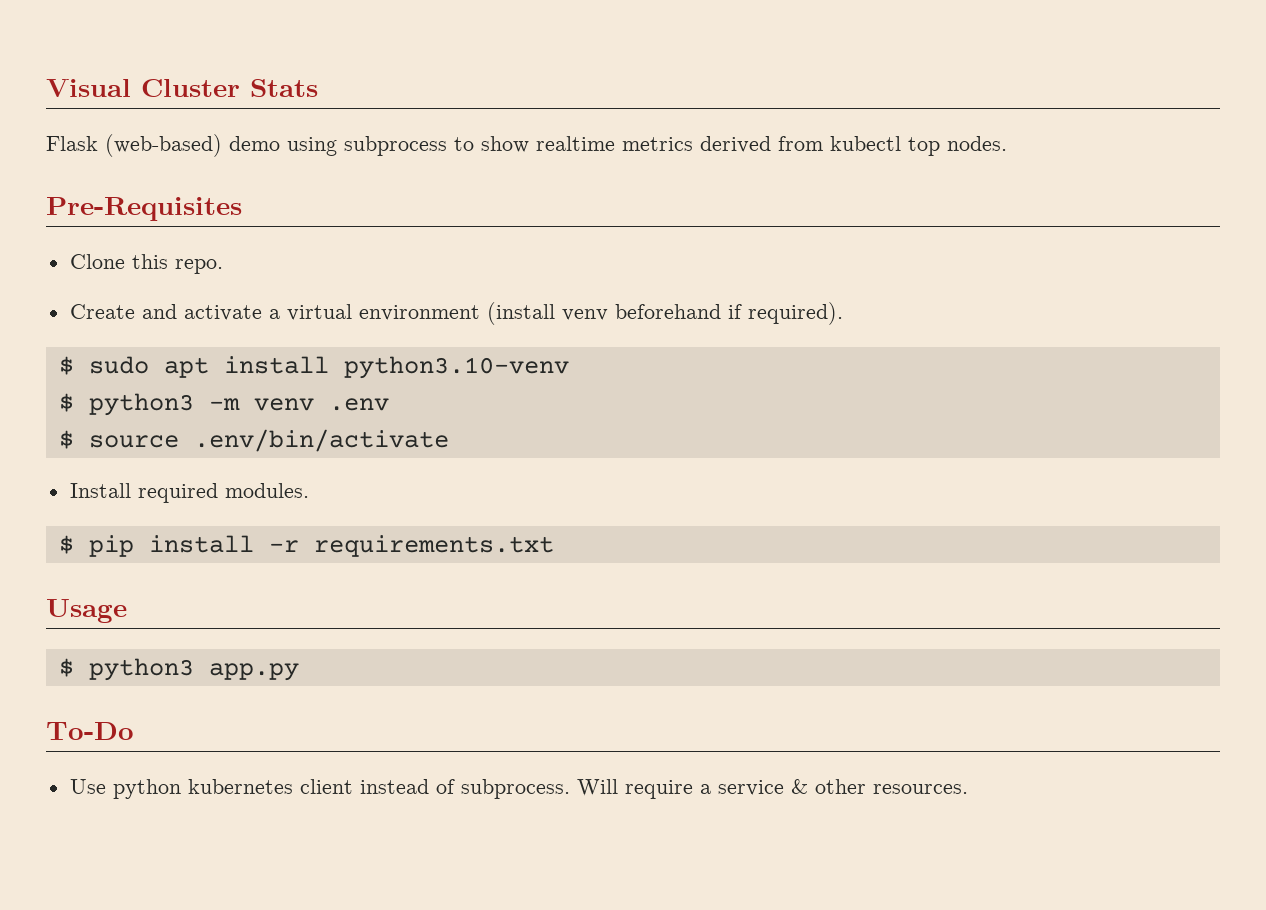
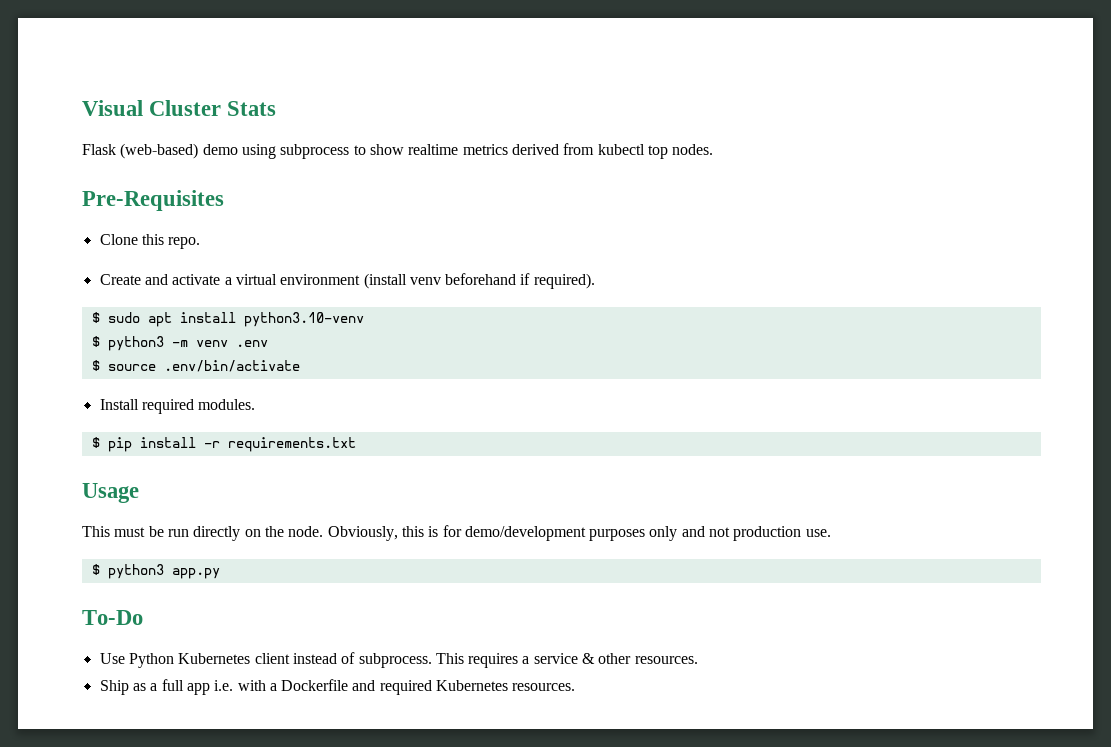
+ This must be run directly on the node. Obviously, this is for demo/development purposes only and not production use.
- Use python kubernetes client instead of subprocess.
+ Use Python Kubernetes client instead of subprocess.
- Will require a service & other resources.
+ This requires a service & other resources.
+ Ship as a full app i.e. with a Dockerfile and required Kubernetes resources.

